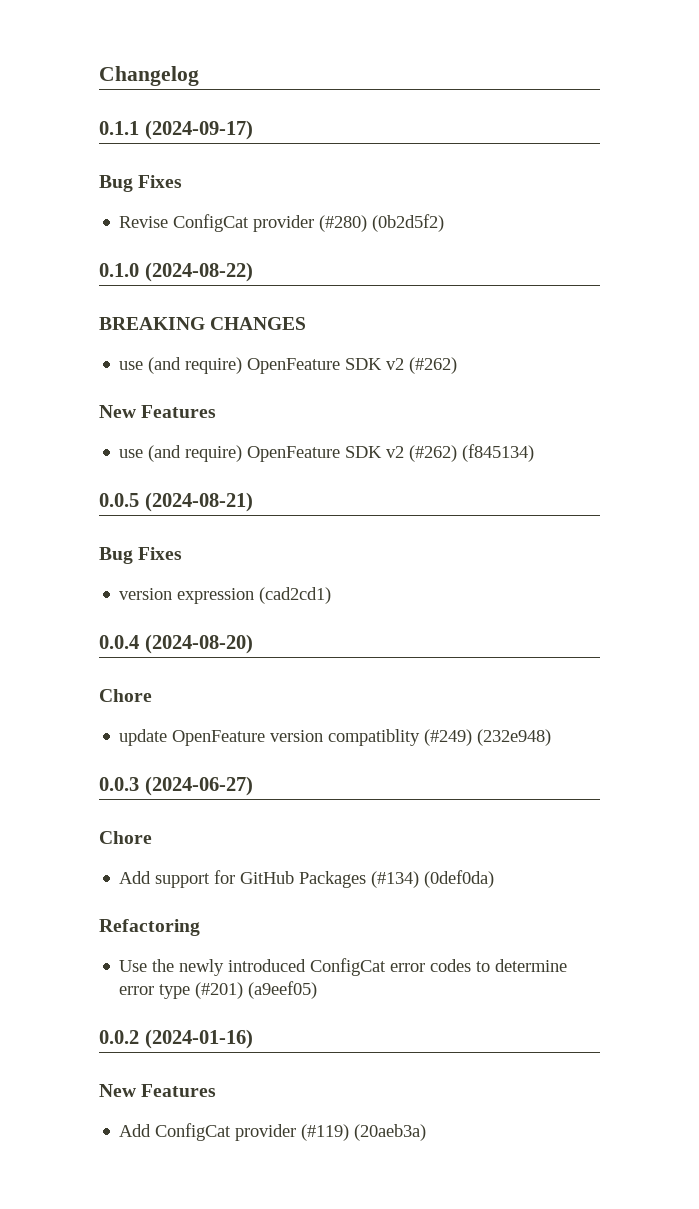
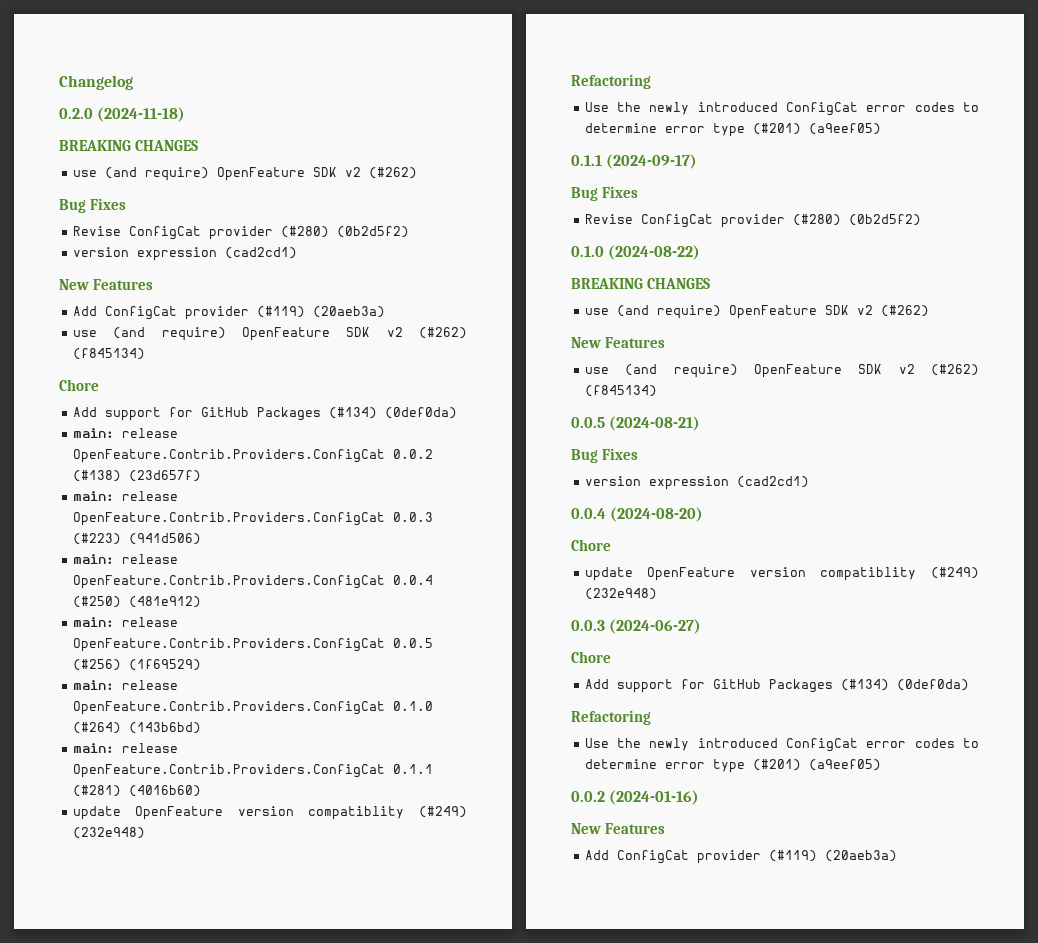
+ 0.2.0 (2024-11-18)
+ BREAKING CHANGES
+ use (and require) OpenFeature SDK v2 (#262)
+ Bug Fixes
+ Revise ConfigCat provider (#280) (0b2d5f2)
+ version expression (cad2cd1)
+ New Features
+ Add ConfigCat provider (#119) (20aeb3a)
+ use (and require) OpenFeature SDK v2 (#262) (f845134)
+ Chore
+ Add support for GitHub Packages (#134) (0def0da)
+ main: release OpenFeature.Contrib.Providers.ConfigCat 0.0.2 (#138) (23d657f)
+ main: release OpenFeature.Contrib.Providers.ConfigCat 0.0.3 (#223) (941d506)
+ main: release OpenFeature.Contrib.Providers.ConfigCat 0.0.4 (#250) (481e912)
+ main: release OpenFeature.Contrib.Providers.ConfigCat 0.0.5 (#256) (1f69529)
+ main: release OpenFeature.Contrib.Providers.ConfigCat 0.1.0 (#264) (143b6bd)
+ main: release OpenFeature.Contrib.Providers.ConfigCat 0.1.1 (#281) (4016b60)
+ update OpenFeature version compatiblity (#249) (232e948)
+ Refactoring
+ Use the newly introduced ConfigCat error codes to determine error type (#201) (a9eef05)

